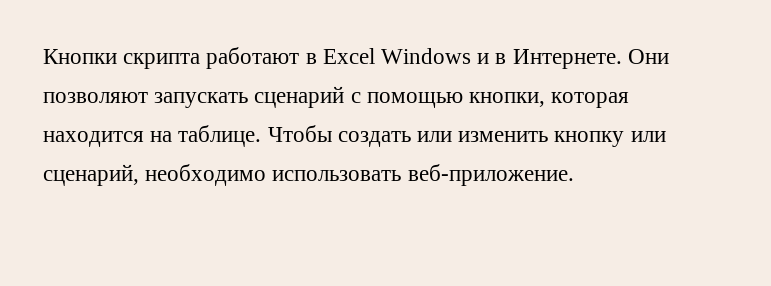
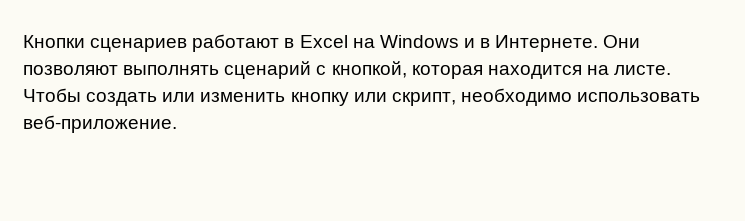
- Кнопки скрипта работают в Excel Windows и в Интернете.
+ Кнопки сценариев работают в Excel на Windows и в Интернете.
- Они позволяют запускать сценарий с помощью кнопки, которая находится на таблице.
+ Они позволяют выполнять сценарий с кнопкой, которая находится на листе.
- Чтобы создать или изменить кнопку или сценарий, необходимо использовать веб-приложение.
+ Чтобы создать или изменить кнопку или скрипт, необходимо использовать веб-приложение.

